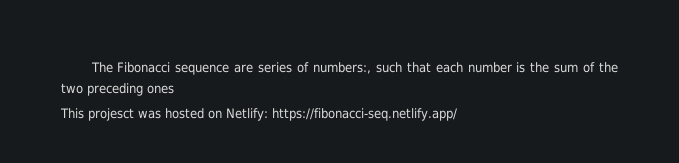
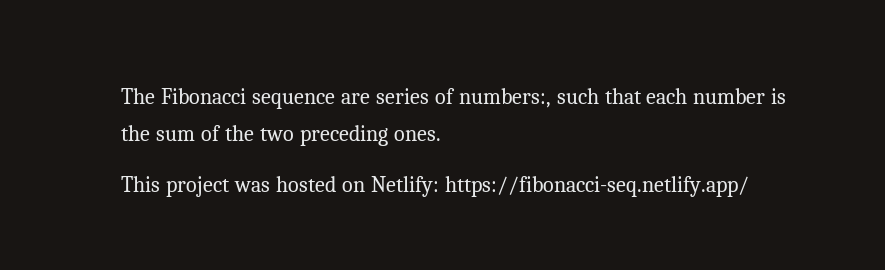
- The Fibonacci sequence are series of numbers:, such that each number is the sum of the two preceding ones
+ The Fibonacci sequence are series of numbers:, such that each number is the sum of the two preceding ones.
- This projesct was hosted on Netlify: https://fibonacci-seq.netlify.app/
+ This project was hosted on Netlify: https://fibonacci-seq.netlify.app/

